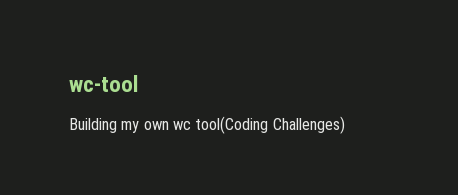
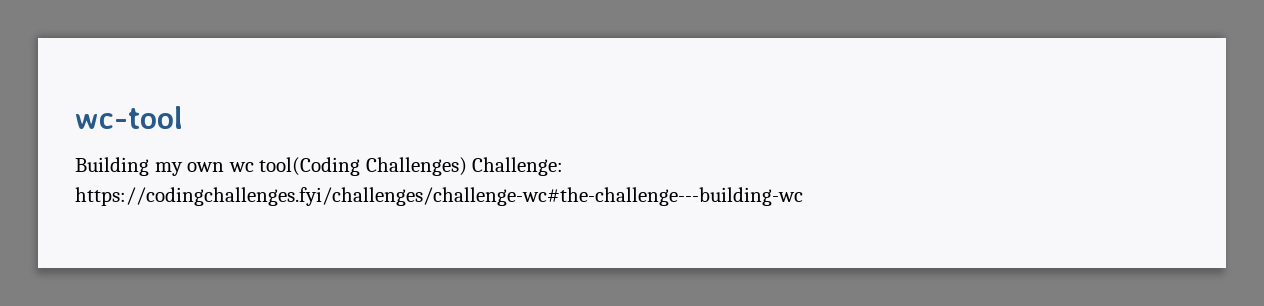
- Building my own wc tool(Coding Challenges)
+ Building my own wc tool(Coding Challenges) Challenge: https://codingchallenges.fyi/challenges/challenge-wc#the-challenge---building-wc

